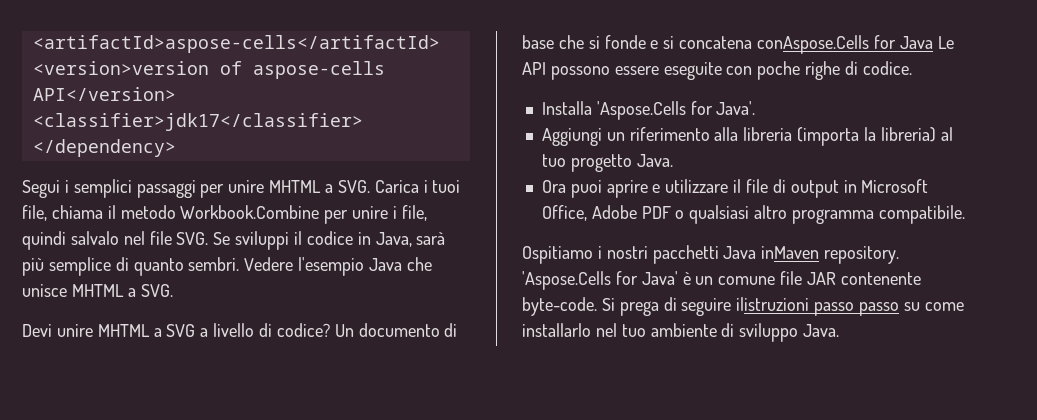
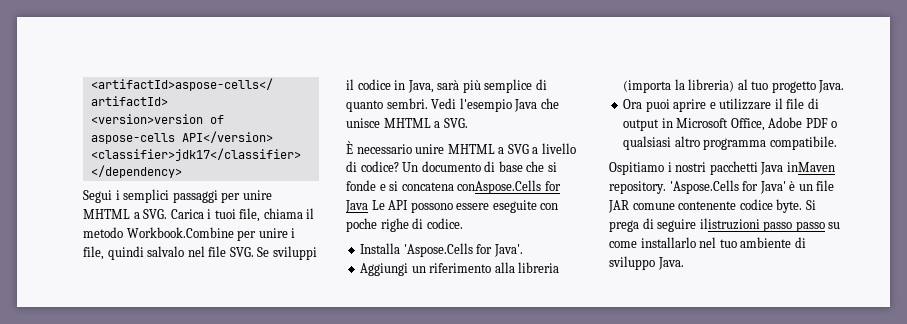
- Vedere l'esempio Java che unisce MHTML a SVG.
+ Vedi l'esempio Java che unisce MHTML a SVG.
- Devi unire MHTML a SVG a livello di codice?
+ È necessario unire MHTML a SVG a livello di codice?
- 'Aspose.Cells for Java' è un comune file JAR contenente byte-code.
+ 'Aspose.Cells for Java' è un file JAR comune contenente codice byte.

